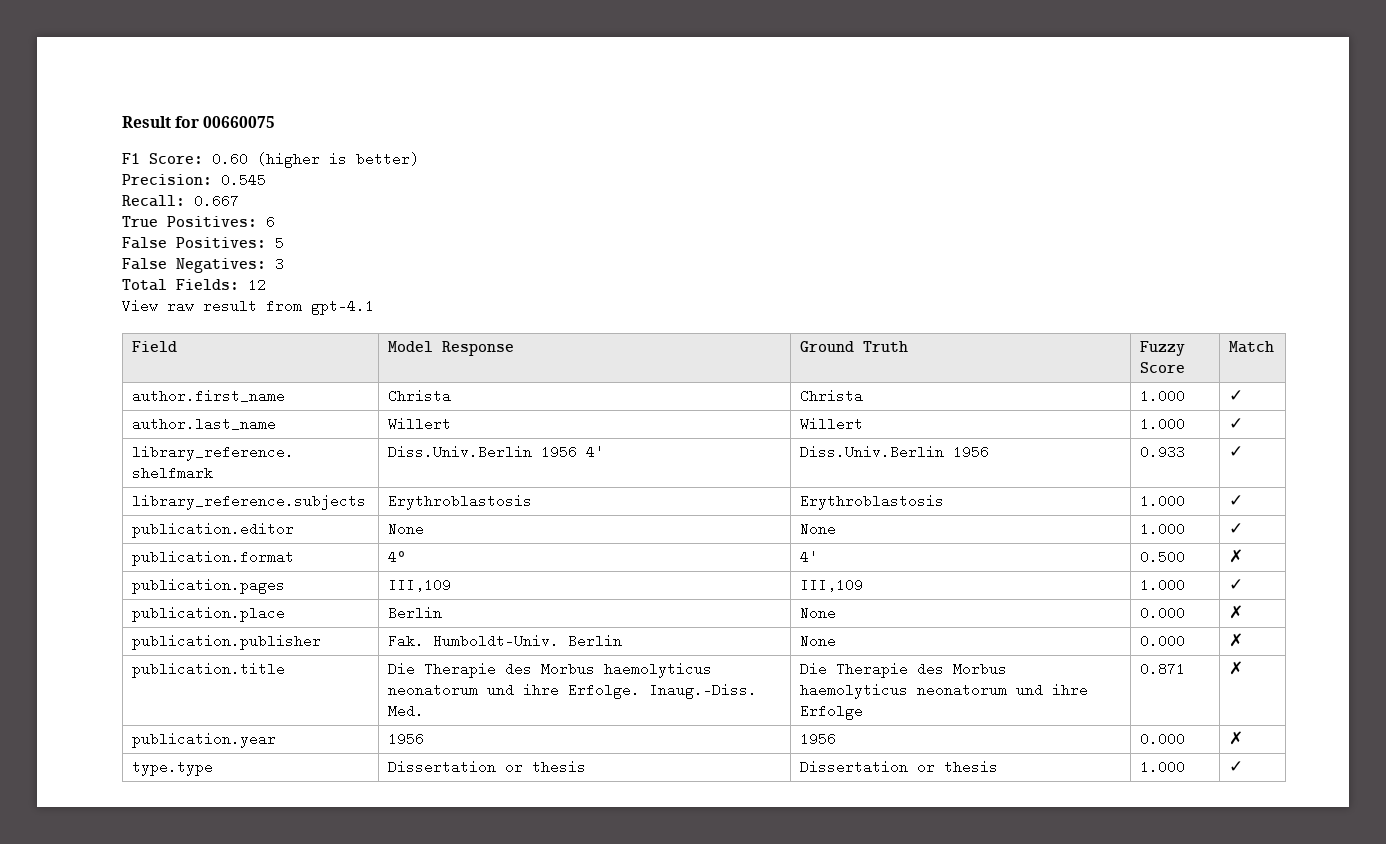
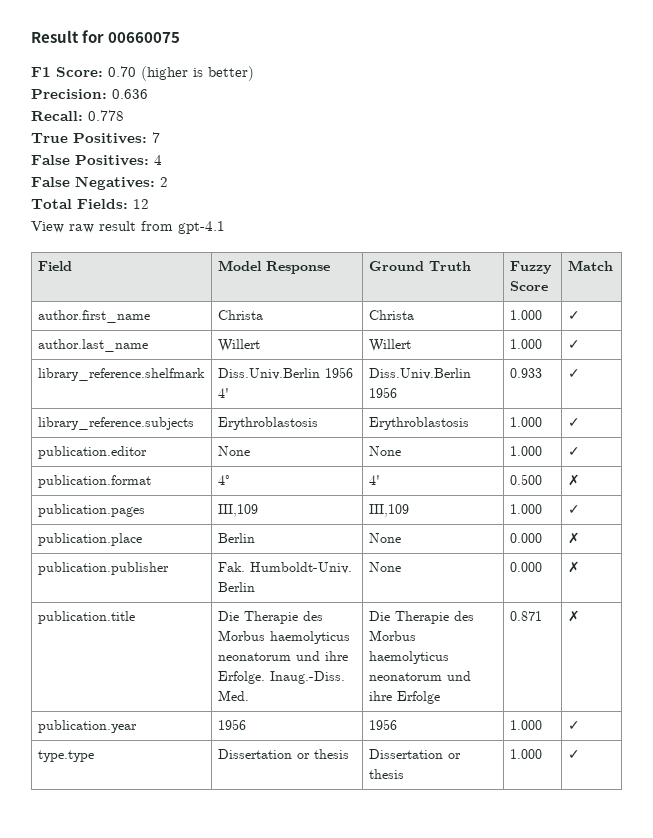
- F1 Score: 0.60 (higher is better)
+ F1 Score: 0.70 (higher is better)
- Precision: 0.545
+ Precision: 0.636
- Recall: 0.667
+ Recall: 0.778
- True Positives: 6
+ True Positives: 7
- False Positives: 5
+ False Positives: 4
- False Negatives: 3
+ False Negatives: 2
- publication.year | 1956 | 1956 | 0.000 | ✗
+ publication.year | 1956 | 1956 | 1.000 | ✓

